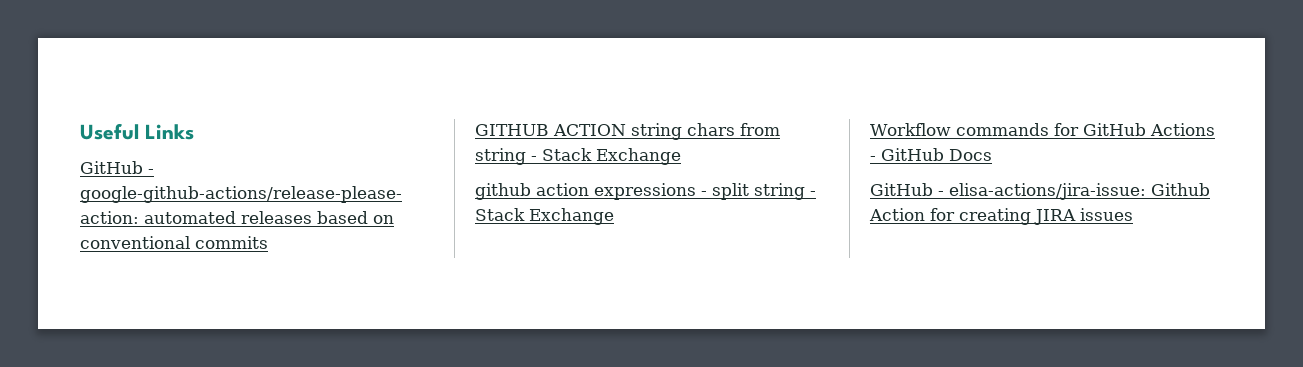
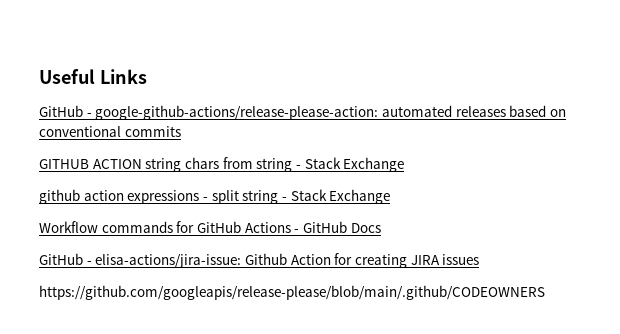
+ https://github.com/googleapis/release-please/blob/main/.github/CODEOWNERS

